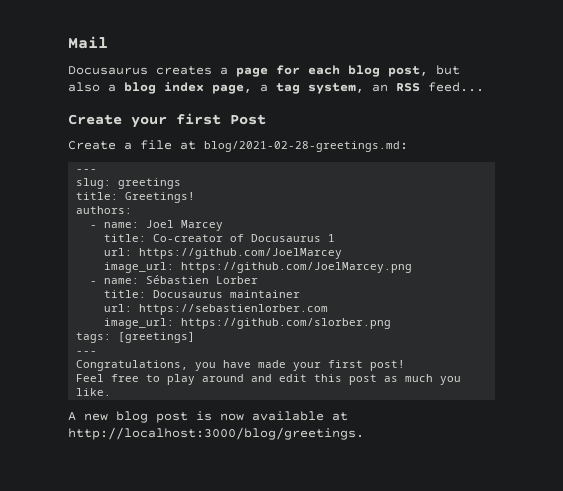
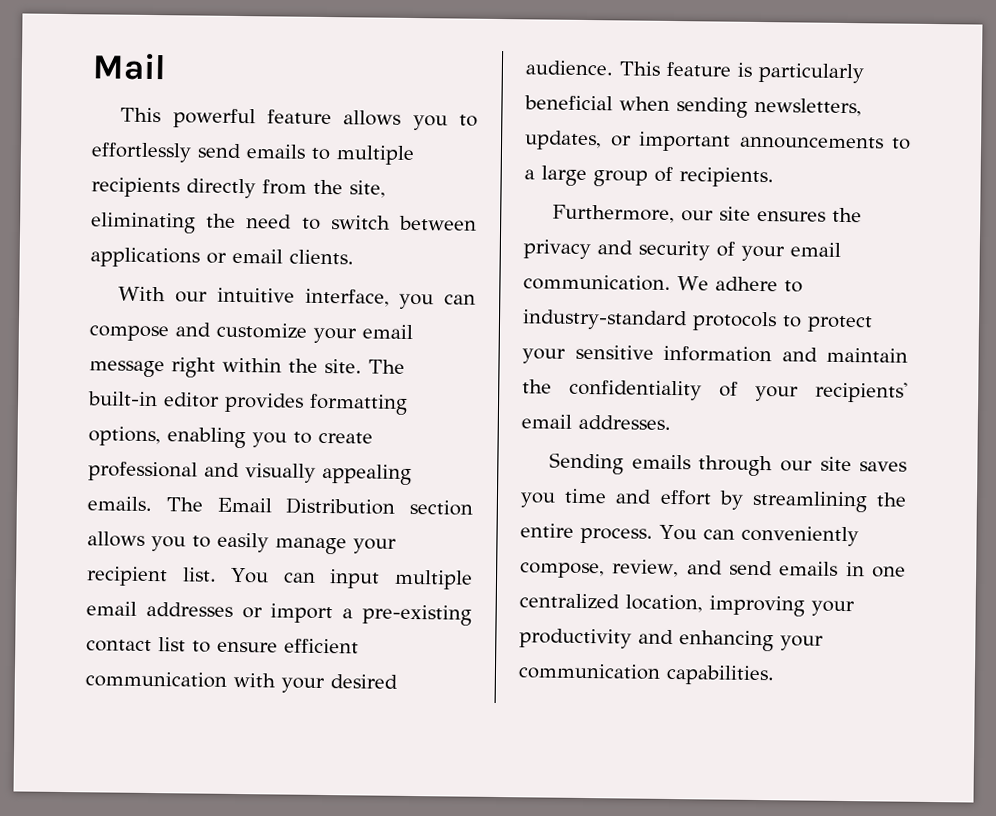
- Docusaurus creates a page for each blog post, but also a blog index page, a tag system, an RSS feed...
- Create your first Post
- Create a file at blog/2021-02-28-greetings.md:
- ---
- slug: greetings
- title: Greetings!
- authors:
- - name: Joel Marcey
- title: Co-creator of Docusaurus 1
- url: https://github.com/JoelMarcey
- image_url: https://github.com/JoelMarcey.png
- - name: Sébastien Lorber
- title: Docusaurus maintainer
- url: https://sebastienlorber.com
- image_url: https://github.com/slorber.png
- tags: [greetings]
- ---
- Congratulations, you have made your first post!
- Feel free to play around and edit this post as much you like.
- A new blog post is now available at http://localhost:3000/blog/greetings.
+ This powerful feature allows you to effortlessly send emails to multiple recipients directly from the site, eliminating the need to switch between applications or email clients.
+ With our intuitive interface, you can compose and customize your email message right within the site. The built-in editor provides formatting options, enabling you to create professional and visually appealing emails. The Email Distribution section allows you to easily manage your recipient list. You can input multiple email addresses or import a pre-existing contact list to ensure efficient communication with your desired audience. This feature is particularly beneficial when sending newsletters, updates, or important announcements to a large group of recipients.
+ Furthermore, our site ensures the privacy and security of your email communication. We adhere to industry-standard protocols to protect your sensitive information and maintain the confidentiality of your recipients' email addresses.
+ Sending emails through our site saves you time and effort by streamlining the entire process. You can conveniently compose, review, and send emails in one centralized location, improving your productivity and enhancing your communication capabilities.

